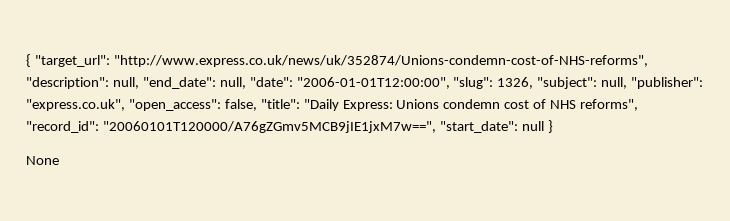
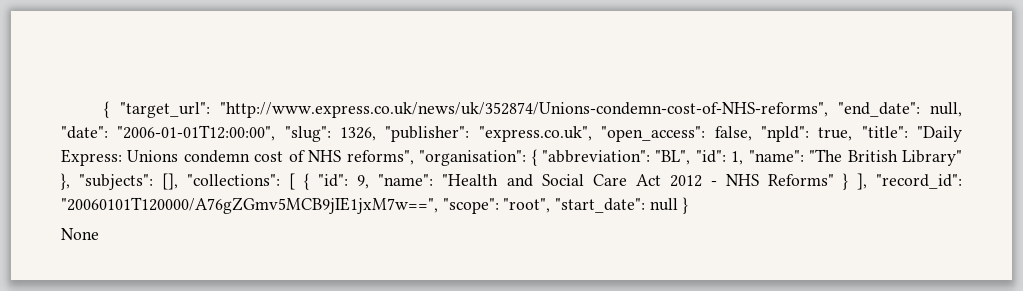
- { "target_url": "http://www.express.co.uk/news/uk/352874/Unions-condemn-cost-of-NHS-reforms", "description": null, "end_date": null, "date": "2006-01-01T12:00:00", "slug": 1326, "subject": null, "publisher": "express.co.uk", "open_access": false, "title": "Daily Express: Unions condemn cost of NHS reforms", "record_id": "20060101T120000/A76gZGmv5MCB9jIE1jxM7w==", "start_date": null }
+ { "target_url": "http://www.express.co.uk/news/uk/352874/Unions-condemn-cost-of-NHS-reforms", "end_date": null, "date": "2006-01-01T12:00:00", "slug": 1326, "publisher": "express.co.uk", "open_access": false, "npld": true, "title": "Daily Express: Unions condemn cost of NHS reforms", "organisation": { "abbreviation": "BL", "id": 1, "name": "The British Library" }, "subjects": [], "collections": [ { "id": 9, "name": "Health and Social Care Act 2012 - NHS Reforms" } ], "record_id": "20060101T120000/A76gZGmv5MCB9jIE1jxM7w==", "scope": "root", "start_date": null }

